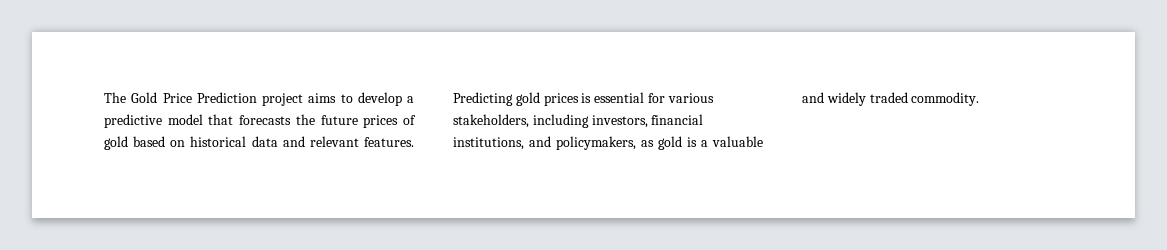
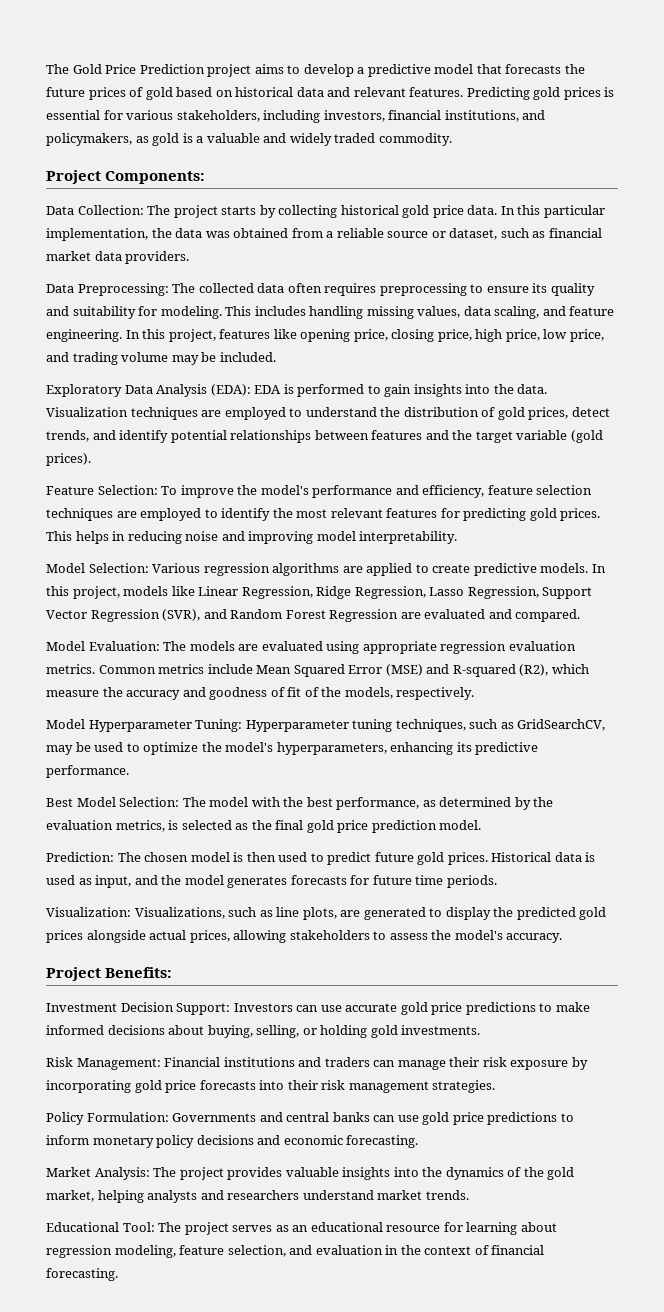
+ Project Components:
+ Data Collection: The project starts by collecting historical gold price data. In this particular implementation, the data was obtained from a reliable source or dataset, such as financial market data providers.
+ Data Preprocessing: The collected data often requires preprocessing to ensure its quality and suitability for modeling. This includes handling missing values, data scaling, and feature engineering. In this project, features like opening price, closing price, high price, low price, and trading volume may be included.
+ Exploratory Data Analysis (EDA): EDA is performed to gain insights into the data. Visualization techniques are employed to understand the distribution of gold prices, detect trends, and identify potential relationships between features and the target variable (gold prices).
+ Feature Selection: To improve the model's performance and efficiency, feature selection techniques are employed to identify the most relevant features for predicting gold prices. This helps in reducing noise and improving model interpretability.
+ Model Selection: Various regression algorithms are applied to create predictive models. In this project, models like Linear Regression, Ridge Regression, Lasso Regression, Support Vector Regression (SVR), and Random Forest Regression are evaluated and compared.
+ Model Evaluation: The models are evaluated using appropriate regression evaluation metrics. Common metrics include Mean Squared Error (MSE) and R-squared (R2), which measure the accuracy and goodness of fit of the models, respectively.
+ Model Hyperparameter Tuning: Hyperparameter tuning techniques, such as GridSearchCV, may be used to optimize the model's hyperparameters, enhancing its predictive performance.
+ Best Model Selection: The model with the best performance, as determined by the evaluation metrics, is selected as the final gold price prediction model.
+ Prediction: The chosen model is then used to predict future gold prices. Historical data is used as input, and the model generates forecasts for future time periods.
+ Visualization: Visualizations, such as line plots, are generated to display the predicted gold prices alongside actual prices, allowing stakeholders to assess the model's accuracy.
+ Project Benefits:
+ Investment Decision Support: Investors can use accurate gold price predictions to make informed decisions about buying, selling, or holding gold investments.
+ Risk Management: Financial institutions and traders can manage their risk exposure by incorporating gold price forecasts into their risk management strategies.
+ Policy Formulation: Governments and central banks can use gold price predictions to inform monetary policy decisions and economic forecasting.
+ Market Analysis: The project provides valuable insights into the dynamics of the gold market, helping analysts and researchers understand market trends.
+ Educational Tool: The project serves as an educational resource for learning about regression modeling, feature selection, and evaluation in the context of financial forecasting.

